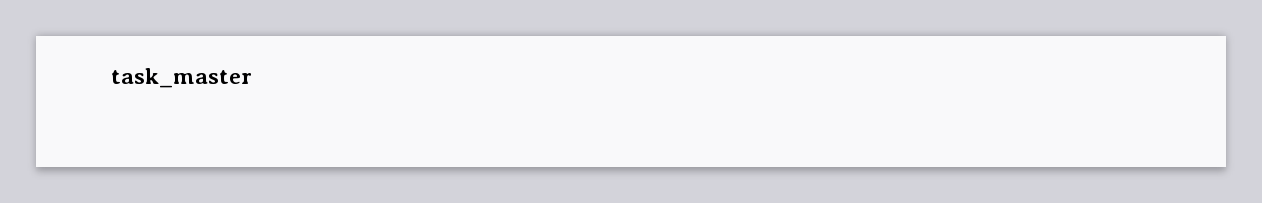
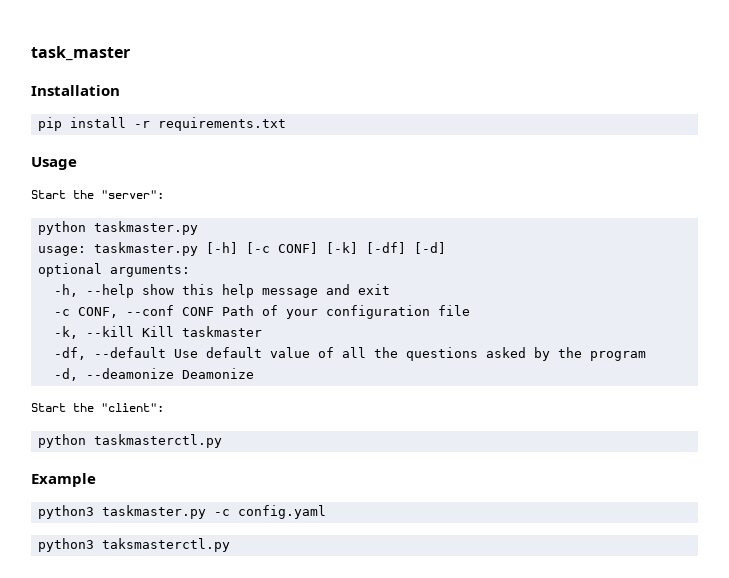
+ Installation
+ pip install -r requirements.txt
+ Usage
+ Start the "server":
+ python taskmaster.py
+ usage: taskmaster.py [-h] [-c CONF] [-k] [-df] [-d]
+ optional arguments:
+ -h, --help show this help message and exit
+ -c CONF, --conf CONF Path of your configuration file
+ -k, --kill Kill taskmaster
+ -df, --default Use default value of all the questions asked by the program
+ -d, --deamonize Deamonize
+ Start the "client":
+ python taskmasterctl.py
+ Example
+ python3 taskmaster.py -c config.yaml
+ python3 taksmasterctl.py

